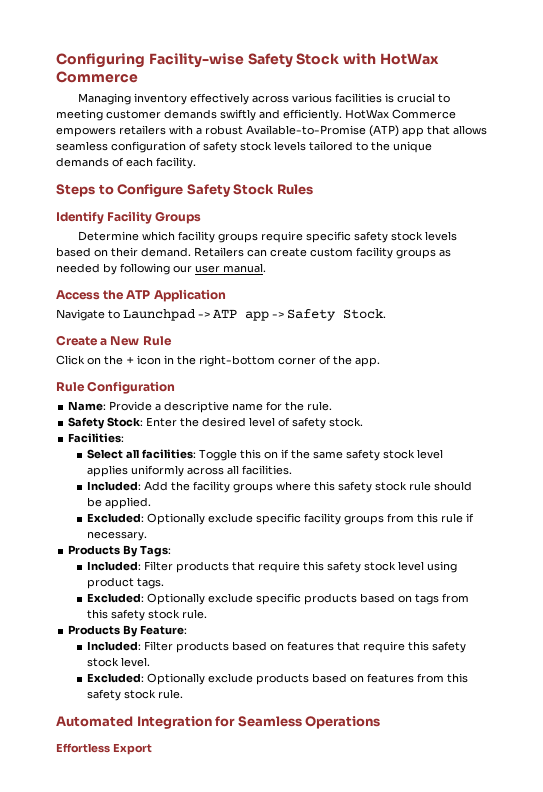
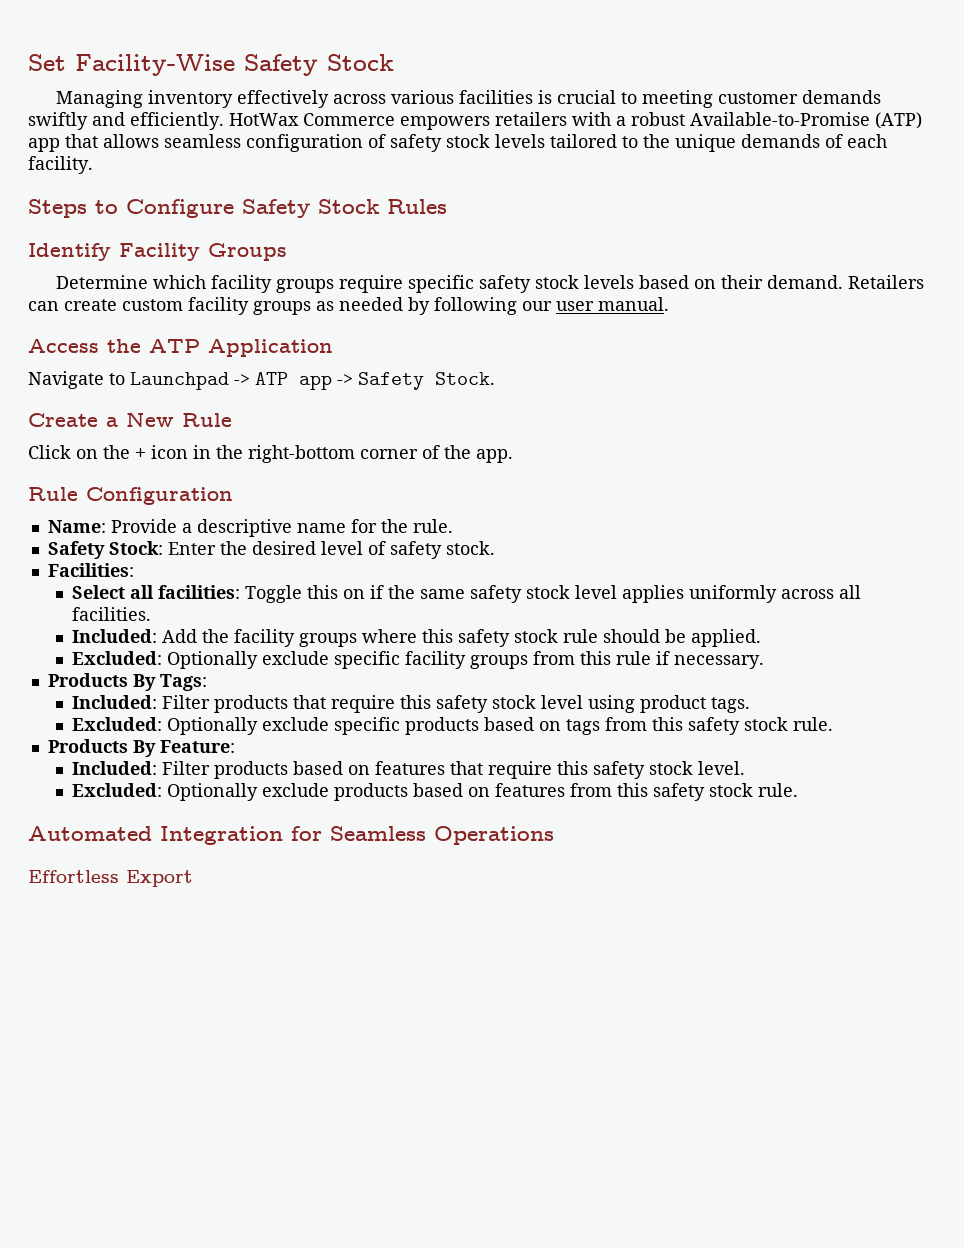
- Configuring Facility-wise Safety Stock with HotWax Commerce
+ Set Facility-Wise Safety Stock

